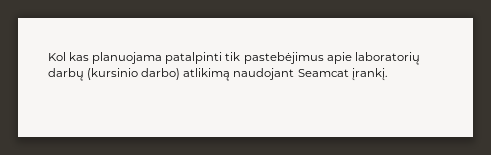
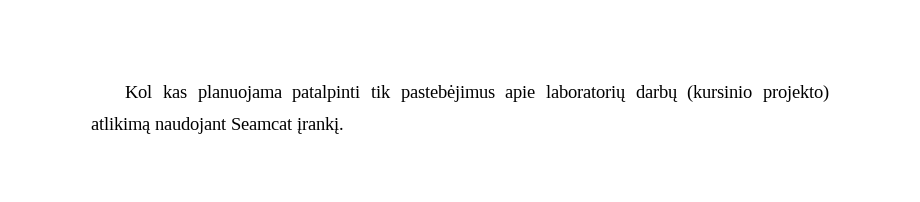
- Kol kas planuojama patalpinti tik pastebėjimus apie laboratorių darbų (kursinio darbo) atlikimą naudojant Seamcat įrankį.
+ Kol kas planuojama patalpinti tik pastebėjimus apie laboratorių darbų (kursinio projekto) atlikimą naudojant Seamcat įrankį.

